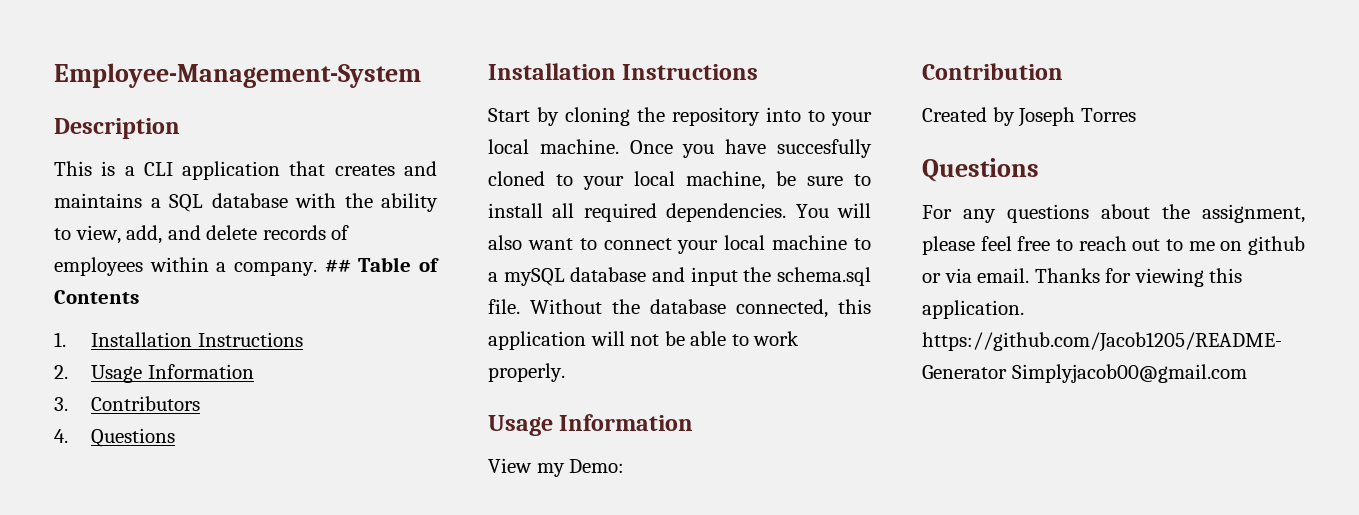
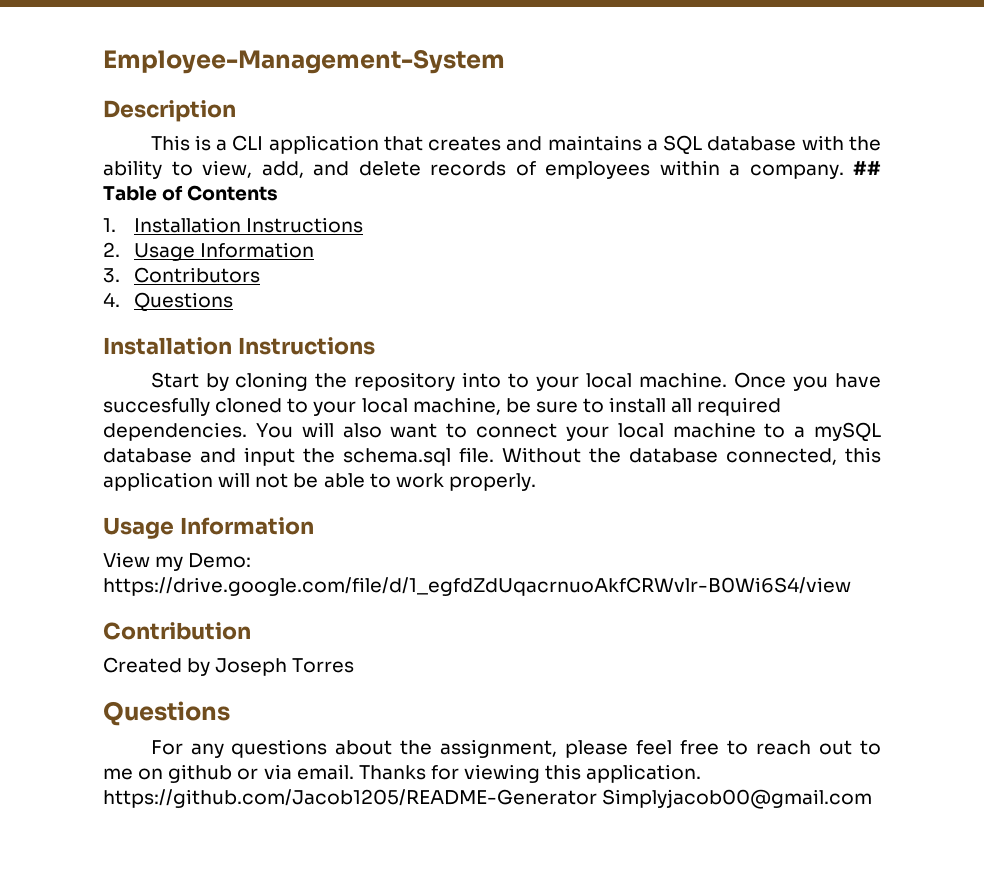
- View my Demo:
+ View my Demo: https://drive.google.com/file/d/1_egfdZdUqacrnuoAkfCRWvlr-B0Wi6S4/view

